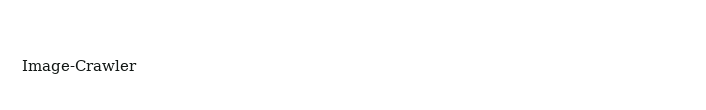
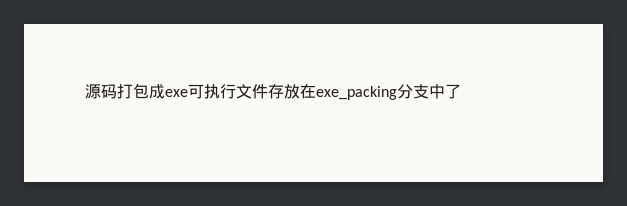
- Image-Crawler
+ 源码打包成exe可执行文件存放在exe_packing分支中了

